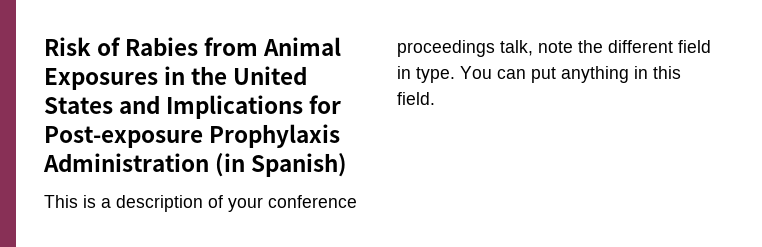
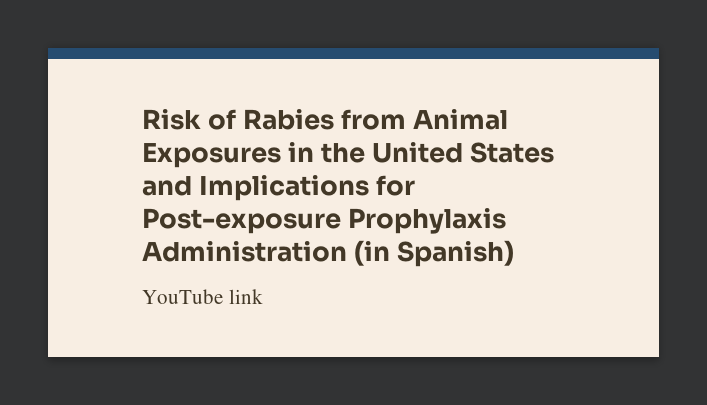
- This is a description of your conference proceedings talk, note the different field in type. You can put anything in this field.
+ YouTube link

